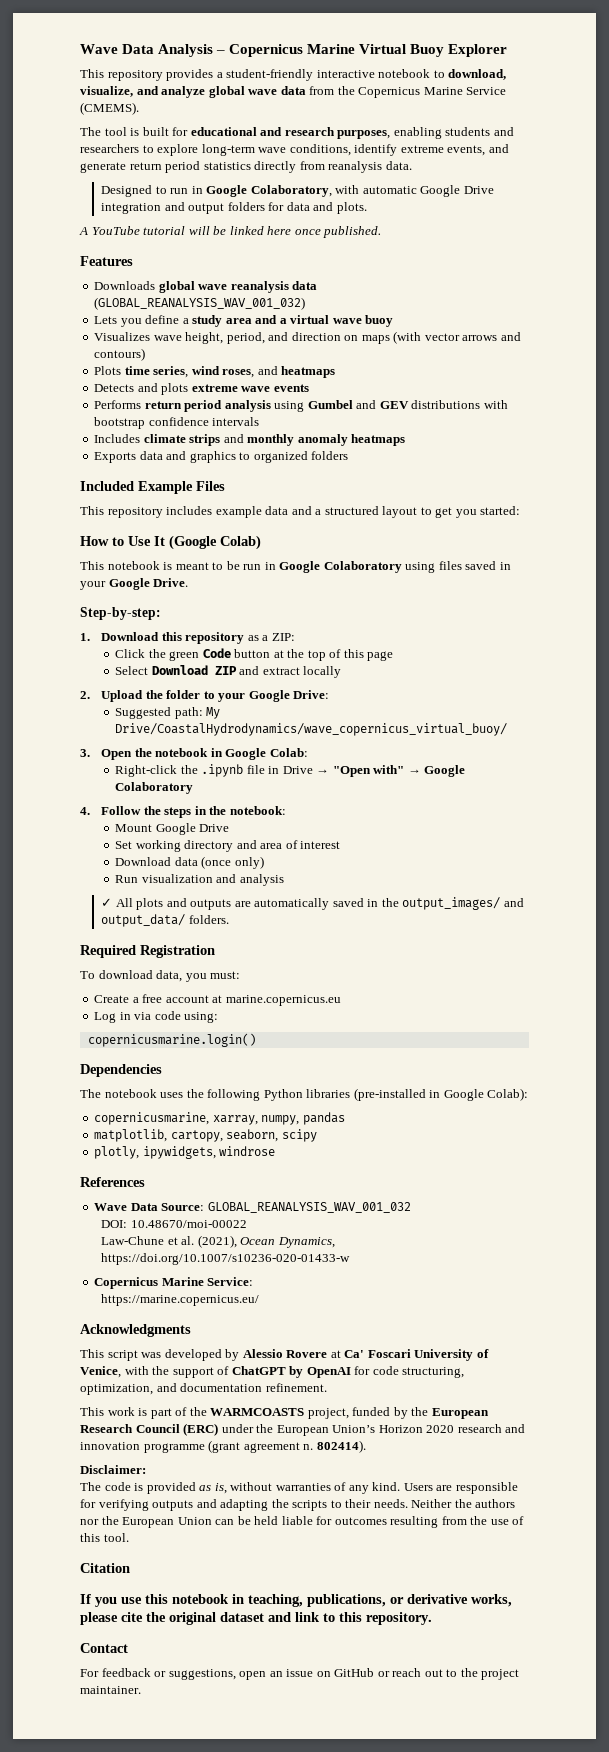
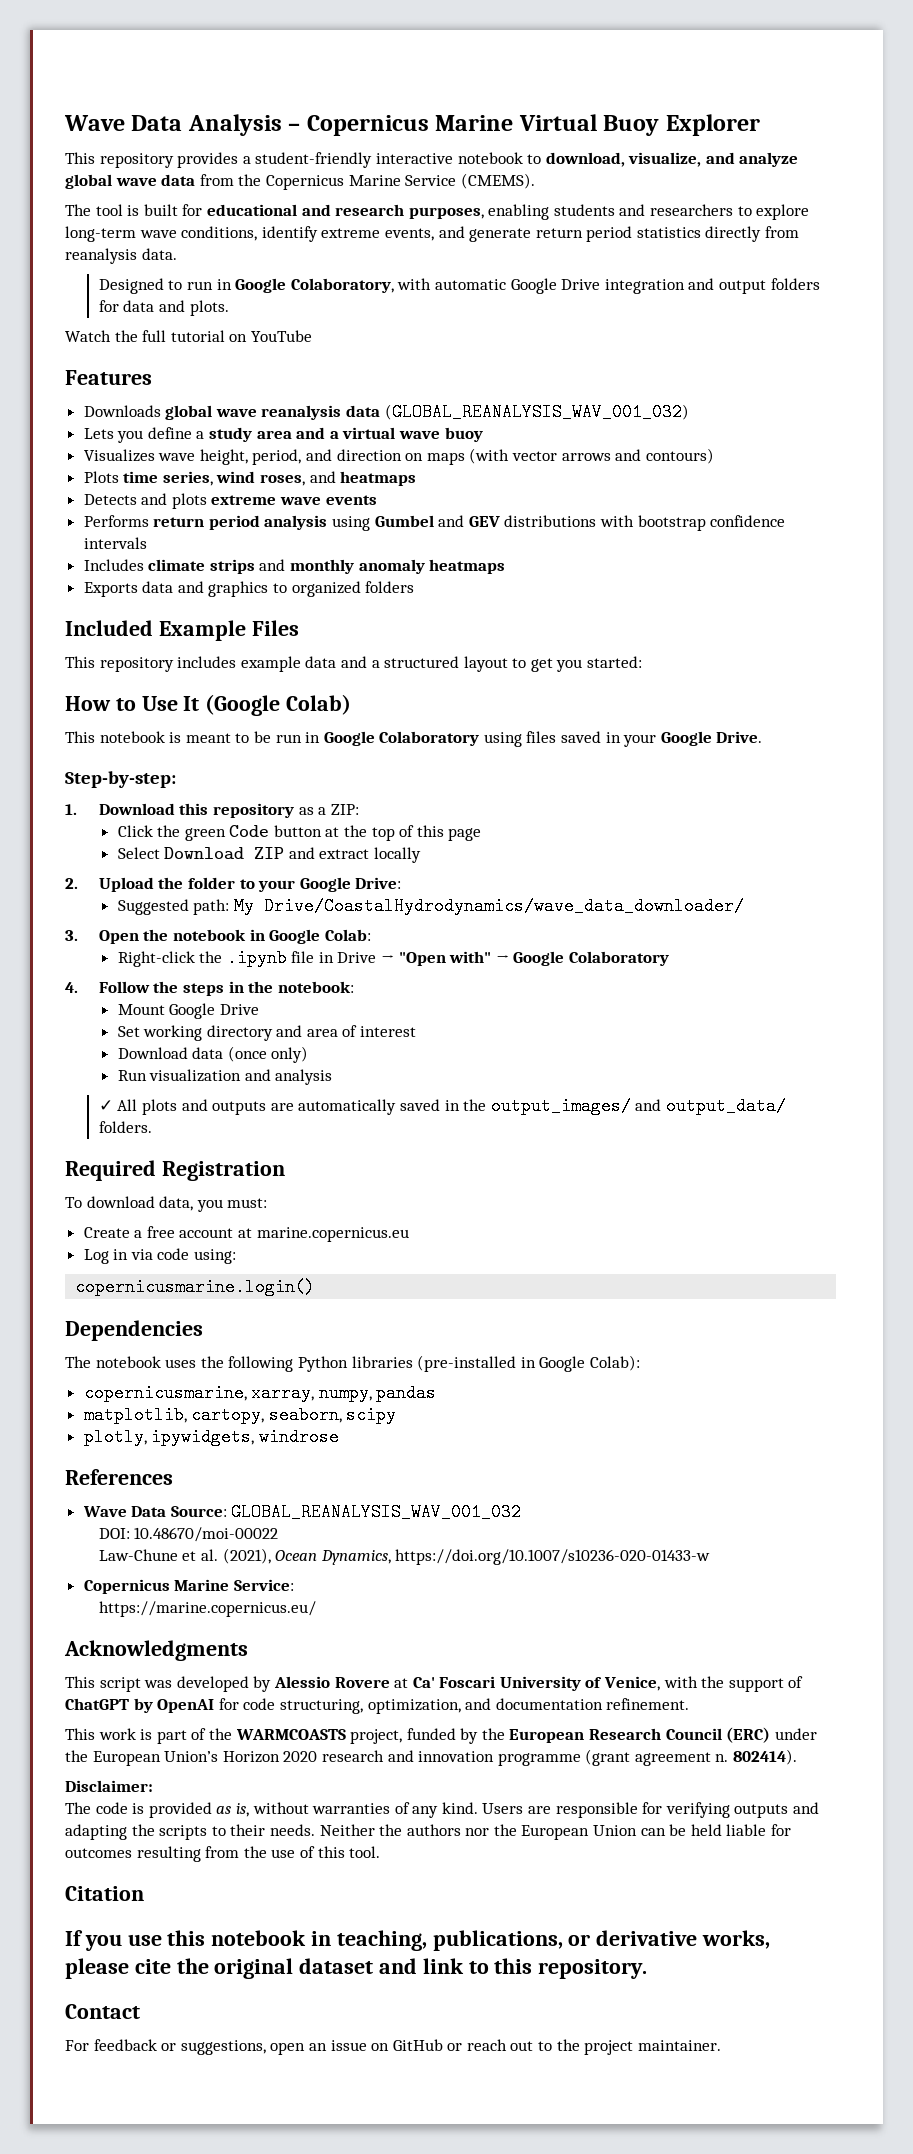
- A YouTube tutorial will be linked here once published.
+ Watch the full tutorial on YouTube
- Suggested path: My Drive/CoastalHydrodynamics/wave_copernicus_virtual_buoy/
+ Suggested path: My Drive/CoastalHydrodynamics/wave_data_downloader/

